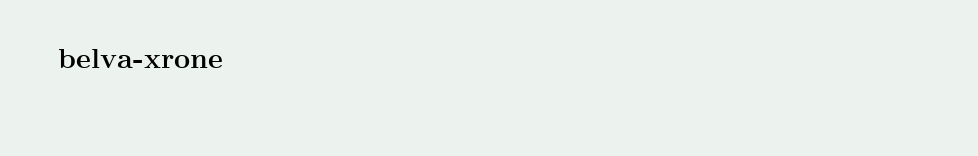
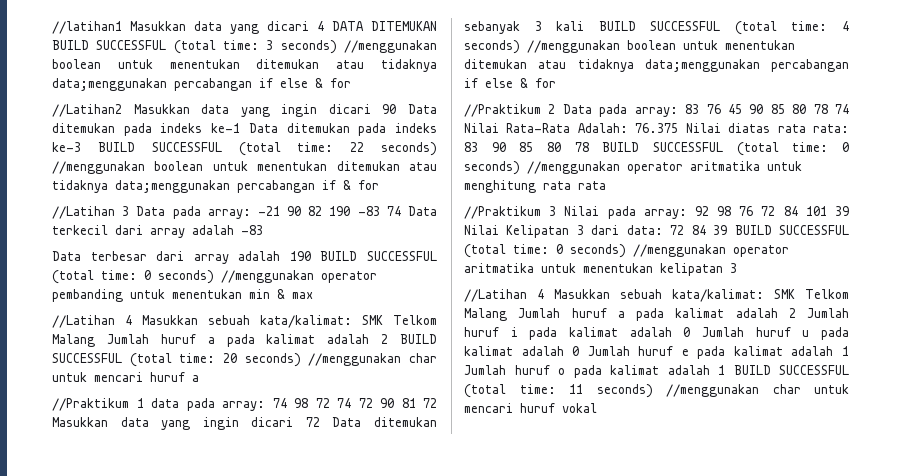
- belva-xrone
+ //latihan1 Masukkan data yang dicari 4 DATA DITEMUKAN BUILD SUCCESSFUL (total time: 3 seconds) //menggunakan boolean untuk menentukan ditemukan atau tidaknya data;menggunakan percabangan if else & for
+ //Latihan2 Masukkan data yang ingin dicari 90 Data ditemukan pada indeks ke-1 Data ditemukan pada indeks ke-3 BUILD SUCCESSFUL (total time: 22 seconds) //menggunakan boolean untuk menentukan ditemukan atau tidaknya data;menggunakan percabangan if & for
+ //Latihan 3 Data pada array: -21 90 82 190 -83 74 Data terkecil dari array adalah -83
+ Data terbesar dari array adalah 190 BUILD SUCCESSFUL (total time: 0 seconds) //menggunakan operator pembanding untuk menentukan min & max
+ //Latihan 4 Masukkan sebuah kata/kalimat: SMK Telkom Malang Jumlah huruf a pada kalimat adalah 2 BUILD SUCCESSFUL (total time: 20 seconds) //menggunakan char untuk mencari huruf a
+ //Praktikum 1 data pada array: 74 98 72 74 72 90 81 72 Masukkan data yang ingin dicari 72 Data ditemukan sebanyak 3 kali BUILD SUCCESSFUL (total time: 4 seconds) //menggunakan boolean untuk menentukan ditemukan atau tidaknya data;menggunakan percabangan if else & for
+ //Praktikum 2 Data pada array: 83 76 45 90 85 80 78 74 Nilai Rata-Rata Adalah: 76.375 Nilai diatas rata rata: 83 90 85 80 78 BUILD SUCCESSFUL (total time: 0 seconds) //menggunakan operator aritmatika untuk menghitung rata rata
+ //Praktikum 3 Nilai pada array: 92 98 76 72 84 101 39 Nilai Kelipatan 3 dari data: 72 84 39 BUILD SUCCESSFUL (total time: 0 seconds) //menggunakan operator aritmatika untuk menentukan kelipatan 3
+ //Latihan 4 Masukkan sebuah kata/kalimat: SMK Telkom Malang Jumlah huruf a pada kalimat adalah 2 Jumlah huruf i pada kalimat adalah 0 Jumlah huruf u pada kalimat adalah 0 Jumlah huruf e pada kalimat adalah 1 Jumlah huruf o pada kalimat adalah 1 BUILD SUCCESSFUL (total time: 11 seconds) //menggunakan char untuk mencari huruf vokal

